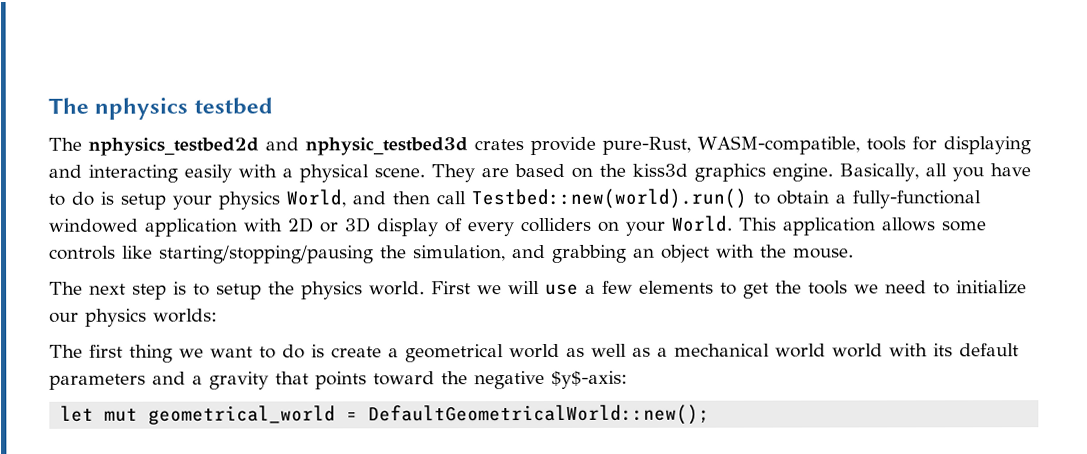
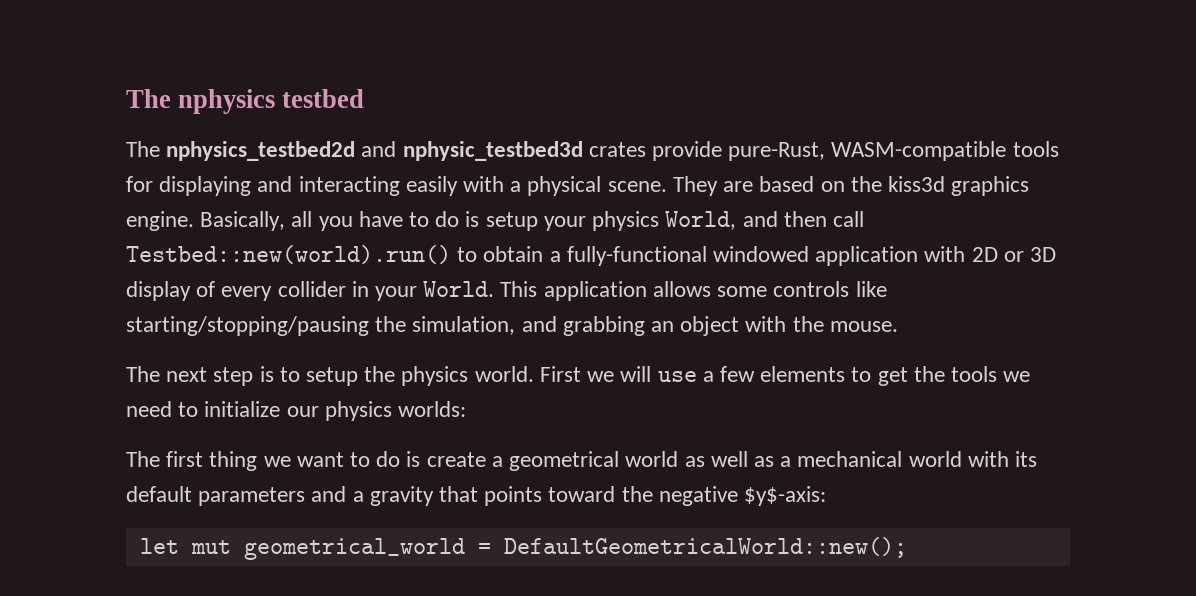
- The nphysics_testbed2d and nphysic_testbed3d crates provide pure-Rust, WASM-compatible, tools for displaying and interacting easily with a physical scene.
+ The nphysics_testbed2d and nphysic_testbed3d crates provide pure-Rust, WASM-compatible tools for displaying and interacting easily with a physical scene.
- Basically, all you have to do is setup your physics World, and then call Testbed::new(world).run() to obtain a fully-functional windowed application with 2D or 3D display of every colliders on your World.
+ Basically, all you have to do is setup your physics World, and then call Testbed::new(world).run() to obtain a fully-functional windowed application with 2D or 3D display of every collider in your World.
- The first thing we want to do is create a geometrical world as well as a mechanical world world with its default parameters and a gravity that points toward the negative $y$-axis:
+ The first thing we want to do is create a geometrical world as well as a mechanical world with its default parameters and a gravity that points toward the negative $y$-axis:

